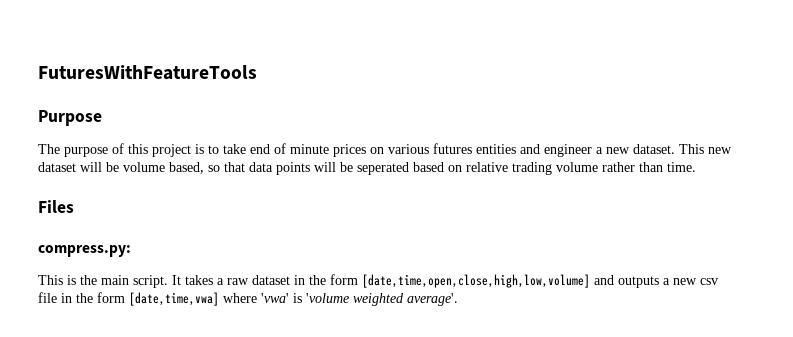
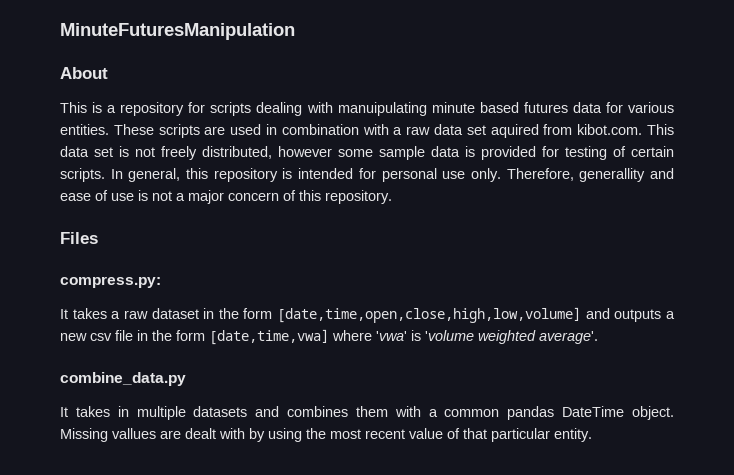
- FuturesWithFeatureTools
- Purpose
- The purpose of this project is to take end of minute prices on various futures entities and engineer a new dataset. This new dataset will be volume based, so that data points will be seperated based on relative trading volume rather than time.
+ MinuteFuturesManipulation
+ About
+ This is a repository for scripts dealing with manuipulating minute based futures data for various entities. These scripts are used in combination with a raw data set aquired from kibot.com. This data set is not freely distributed, however some sample data is provided for testing of certain scripts. In general, this repository is intended for personal use only. Therefore, generallity and ease of use is not a major concern of this repository.
  Files
  compress.py:
- This is the main script. It takes a raw dataset in the form [date,time,open,close,high,low,volume] and outputs a new csv file in the form [date,time,vwa] where 'vwa' is 'volume weighted average'.
+ It takes a raw dataset in the form [date,time,open,close,high,low,volume] and outputs a new csv file in the form [date,time,vwa] where 'vwa' is 'volume weighted average'.
+ combine_data.py
+ It takes in multiple datasets and combines them with a common pandas DateTime object. Missing vallues are dealt with by using the most recent value of that particular entity.

